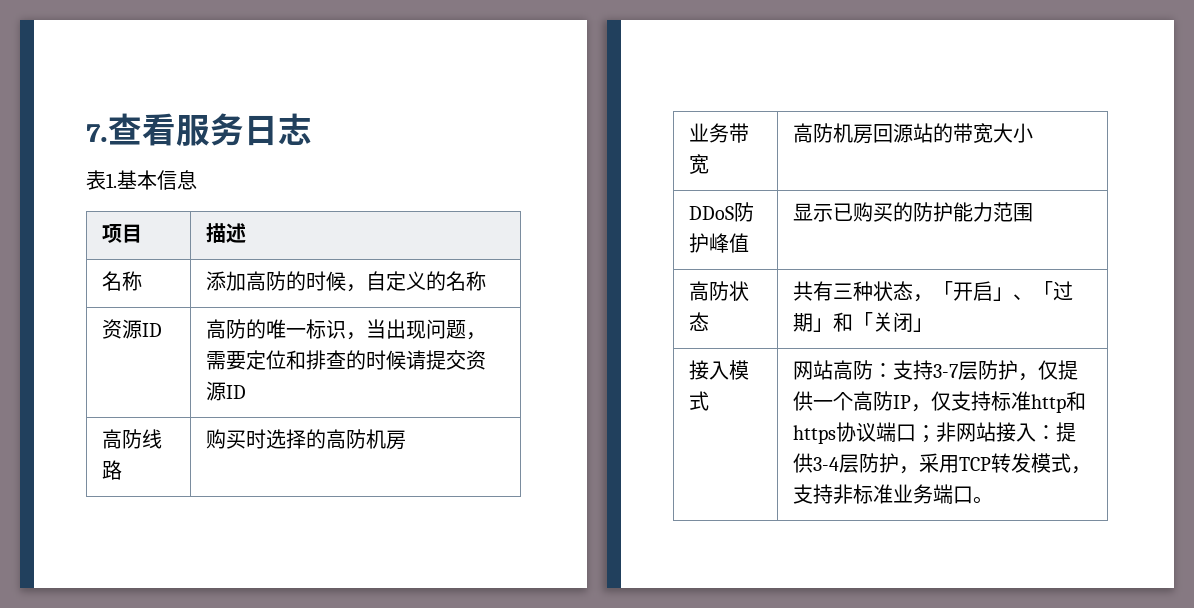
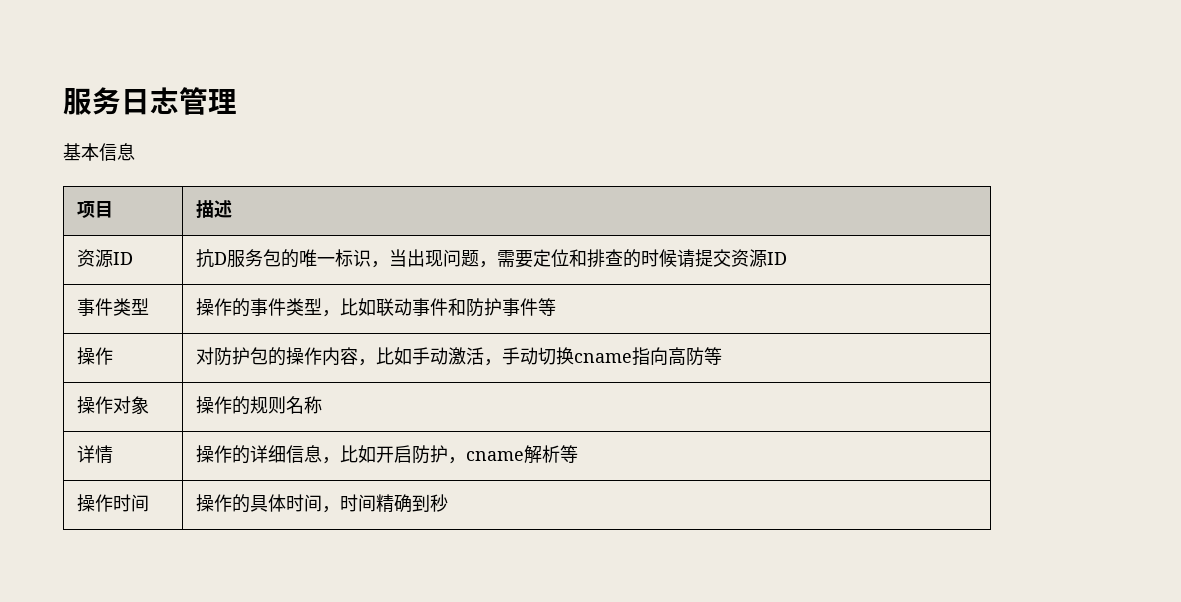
- 7.查看服务日志
- 表1.基本信息
+ 服务日志管理
+ 基本信息
- 名称 | 添加高防的时候，自定义的名称
- 资源ID | 高防的唯一标识，当出现问题，需要定位和排查的时候请提交资源ID
+ 资源ID | 抗D服务包的唯一标识，当出现问题，需要定位和排查的时候请提交资源ID
- 高防线路 | 购买时选择的高防机房
- 业务带宽 | 高防机房回源站的带宽大小
- DDoS防护峰值 | 显示已购买的防护能力范围
- 高防状态 | 共有三种状态，「开启」、「过期」和「关闭」
- 接入模式 | 网站高防：支持3-7层防护，仅提供一个高防IP，仅支持标准http和https协议端口；非网站接入：提供3-4层防护，采用TCP转发模式，支持非标准业务端口。
+ 事件类型 | 操作的事件类型，比如联动事件和防护事件等
+ 操作 | 对防护包的操作内容，比如手动激活，手动切换cname指向高防等
+ 操作对象 | 操作的规则名称
+ 详情 | 操作的详细信息，比如开启防护，cname解析等
+ 操作时间 | 操作的具体时间，时间精确到秒

